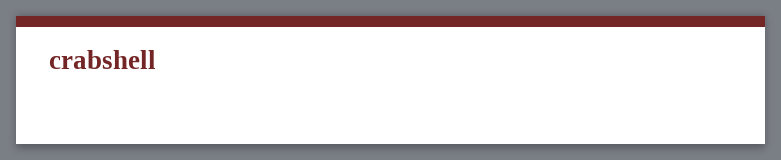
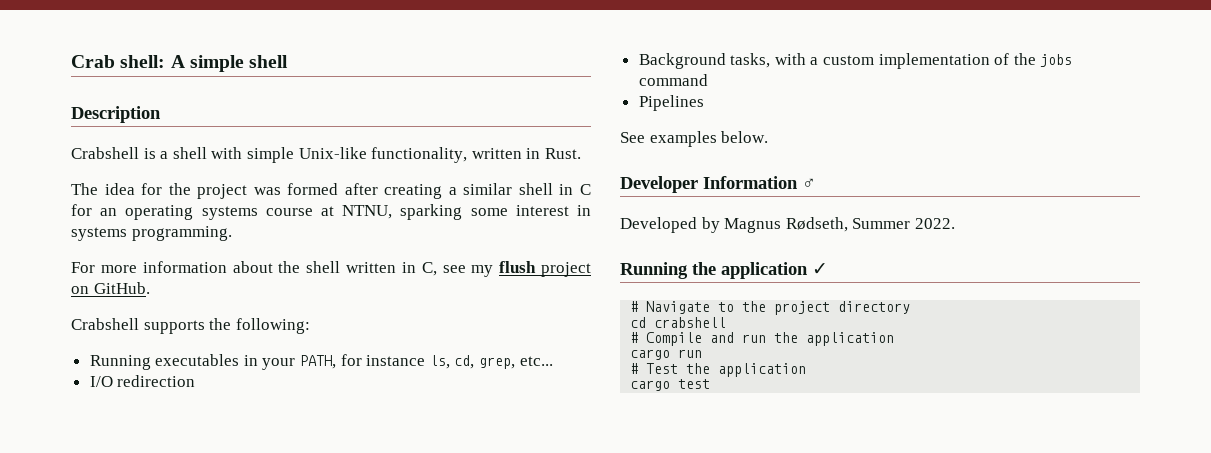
- crabshell
+ Crab shell: A simple shell
+ Description
+ Crabshell is a shell with simple Unix-like functionality, written in Rust.
+ The idea for the project was formed after creating a similar shell in C for an operating systems course at NTNU, sparking some interest in systems programming.
+ For more information about the shell written in C, see my flush project on GitHub.
+ Crabshell supports the following:
+ Running executables in your PATH, for instance ls, cd, grep, etc...
+ I/O redirection
+ Background tasks, with a custom implementation of the jobs command
+ Pipelines
+ See examples below.
+ Developer Information ♂
+ Developed by Magnus Rødseth, Summer 2022.
+ Running the application ✓
+ # Navigate to the project directory
+ cd crabshell
+ # Compile and run the application
+ cargo run
+ # Test the application
+ cargo test

